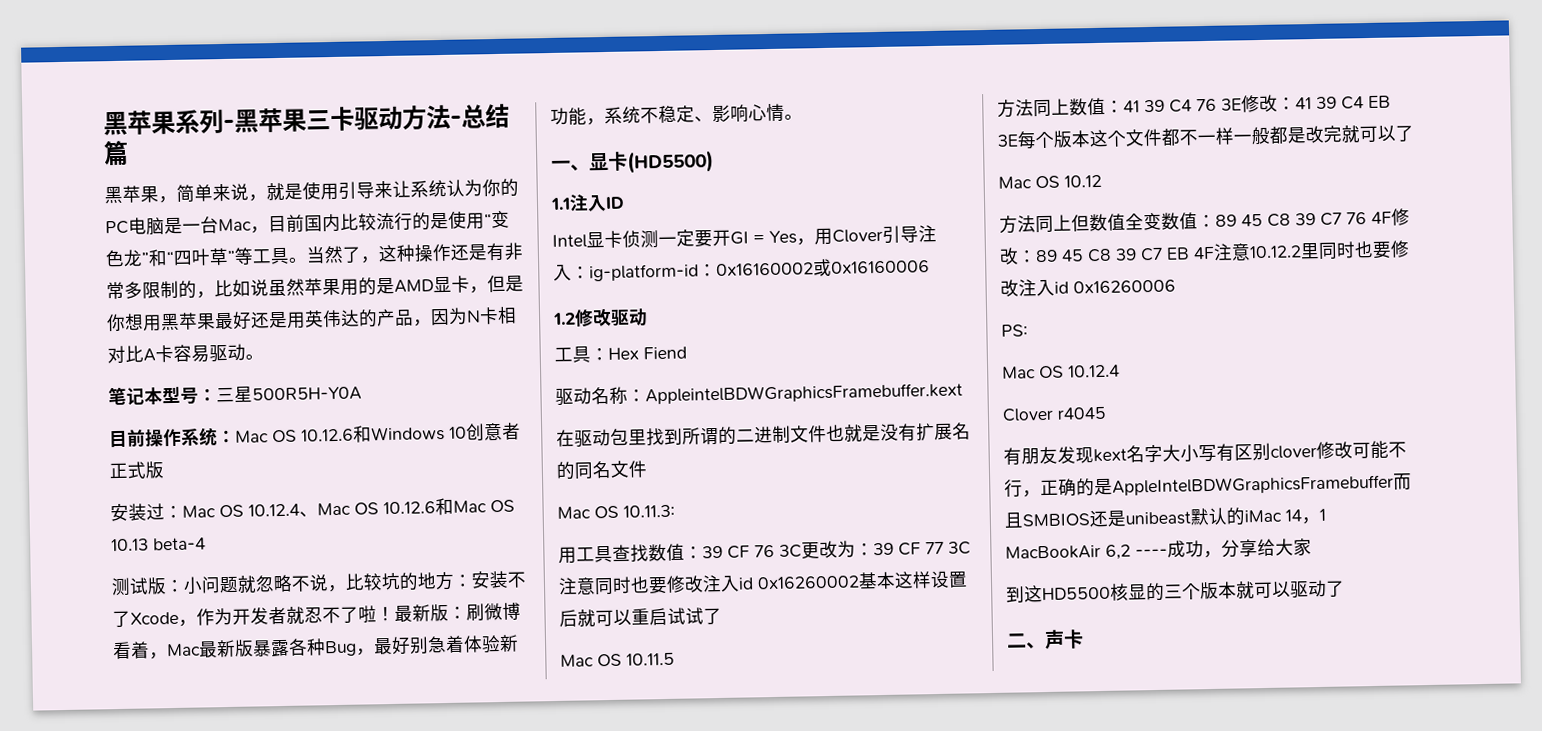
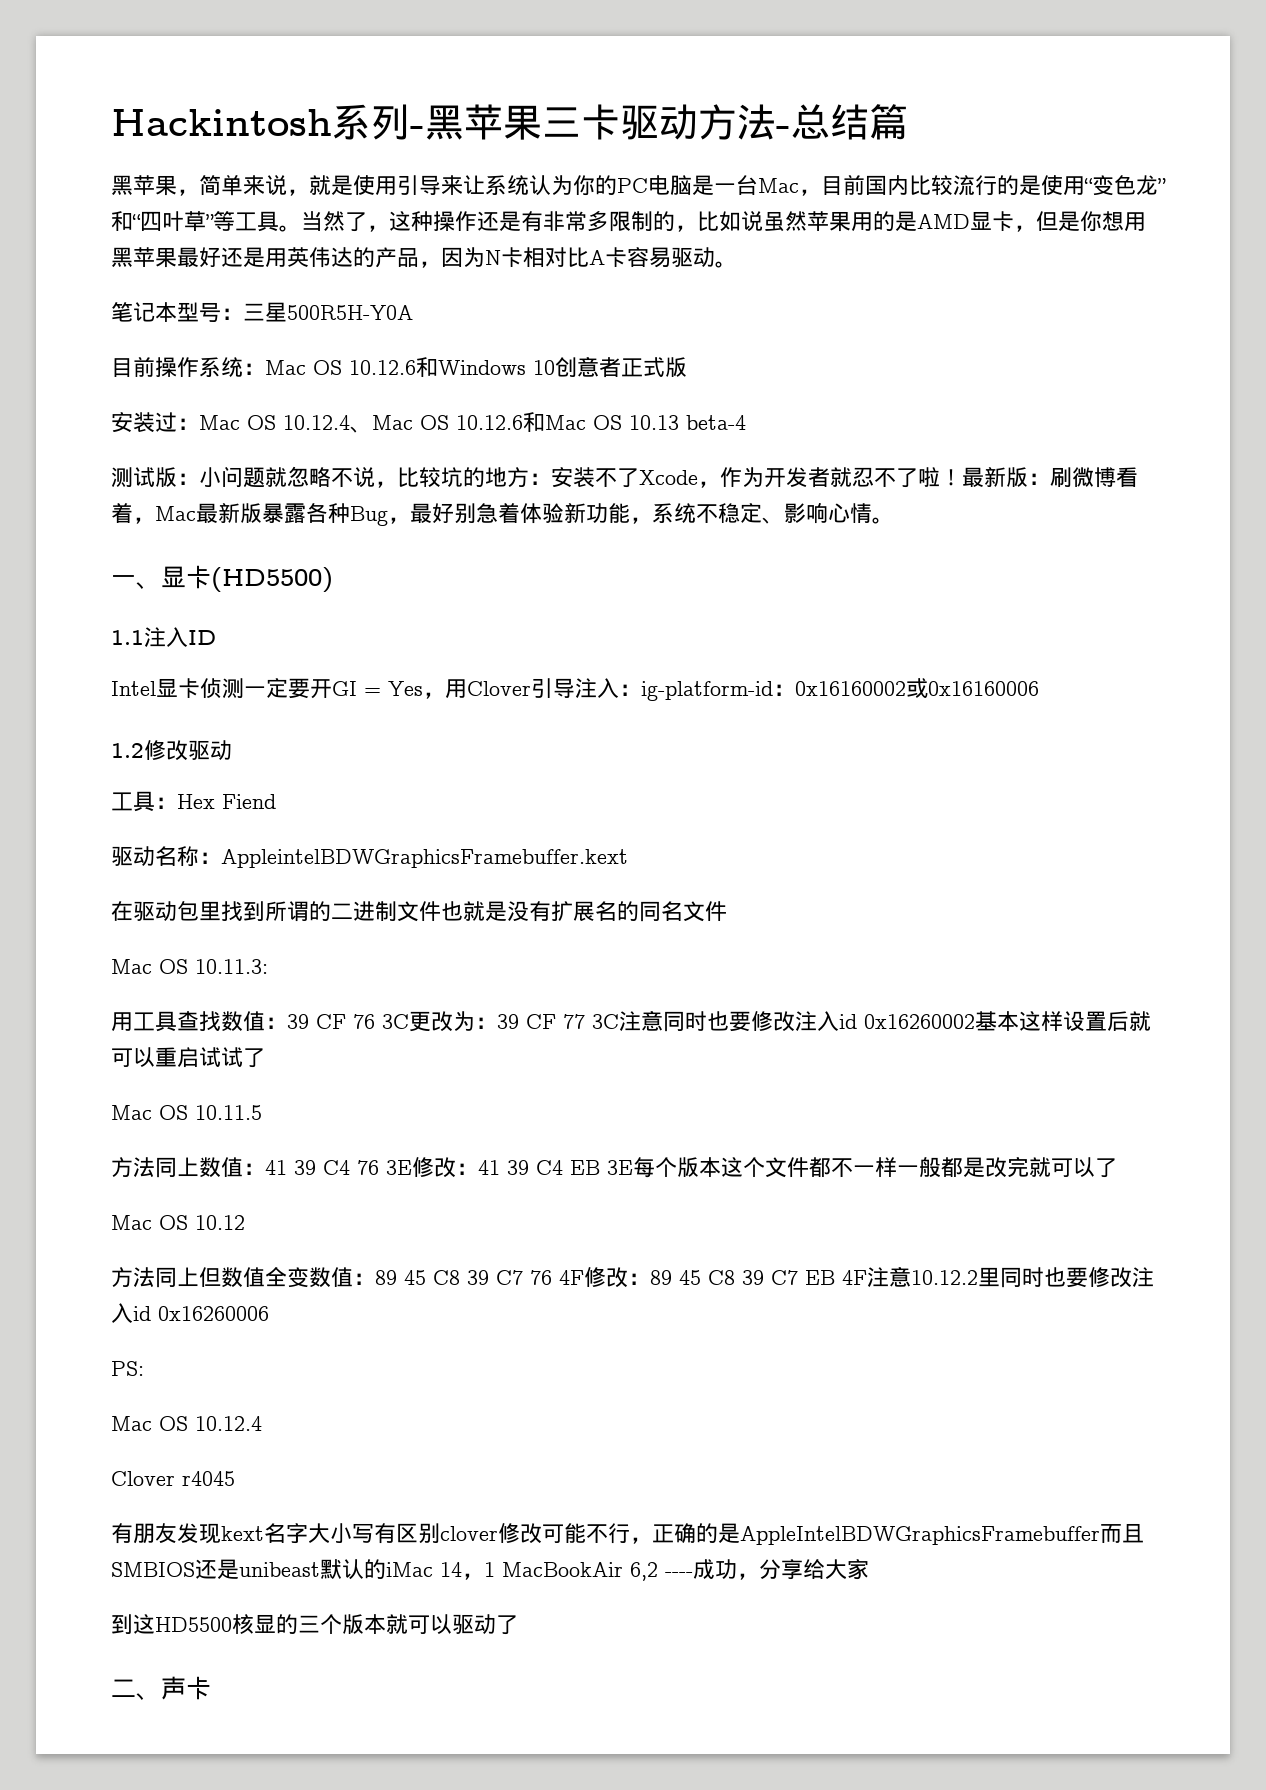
- 黑苹果系列-黑苹果三卡驱动方法-总结篇
+ Hackintosh系列-黑苹果三卡驱动方法-总结篇

